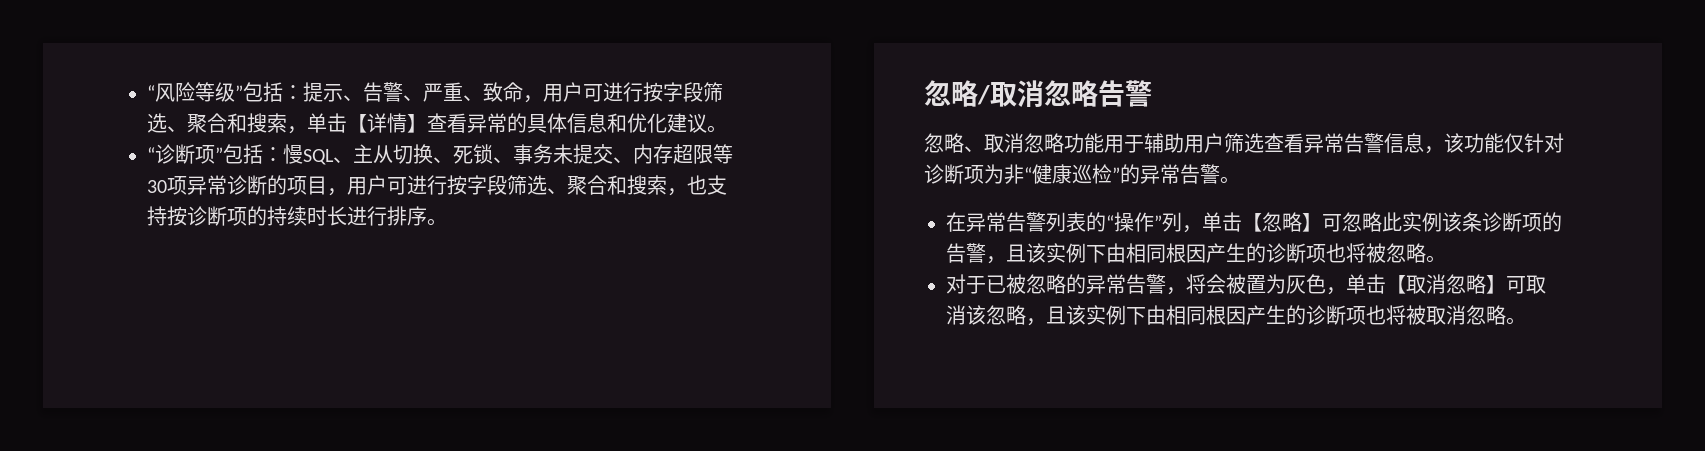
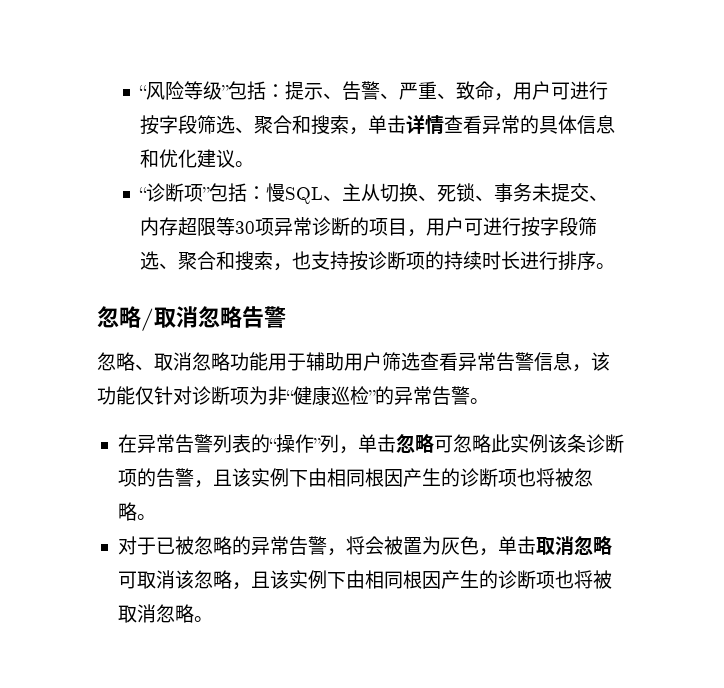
- “风险等级”包括：提示、告警、严重、致命，用户可进行按字段筛选、聚合和搜索，单击【详情】查看异常的具体信息和优化建议。
+ “风险等级”包括：提示、告警、严重、致命，用户可进行按字段筛选、聚合和搜索，单击详情查看异常的具体信息和优化建议。
- 在异常告警列表的“操作”列，单击【忽略】可忽略此实例该条诊断项的告警，且该实例下由相同根因产生的诊断项也将被忽略。
+ 在异常告警列表的“操作”列，单击忽略可忽略此实例该条诊断项的告警，且该实例下由相同根因产生的诊断项也将被忽略。
- 对于已被忽略的异常告警，将会被置为灰色，单击【取消忽略】可取消该忽略，且该实例下由相同根因产生的诊断项也将被取消忽略。
+ 对于已被忽略的异常告警，将会被置为灰色，单击取消忽略可取消该忽略，且该实例下由相同根因产生的诊断项也将被取消忽略。

